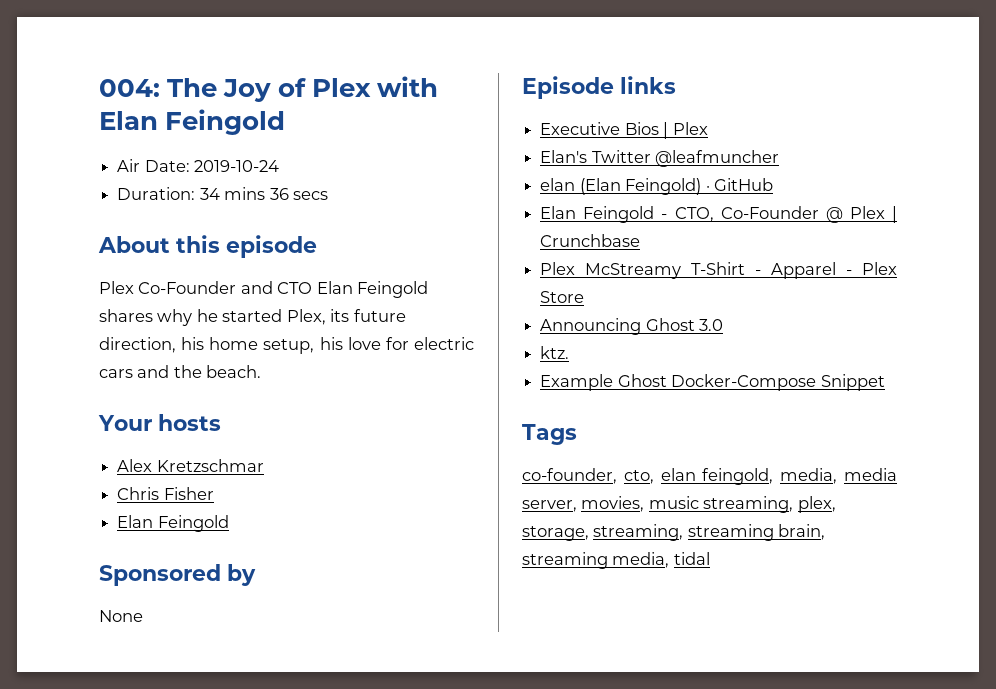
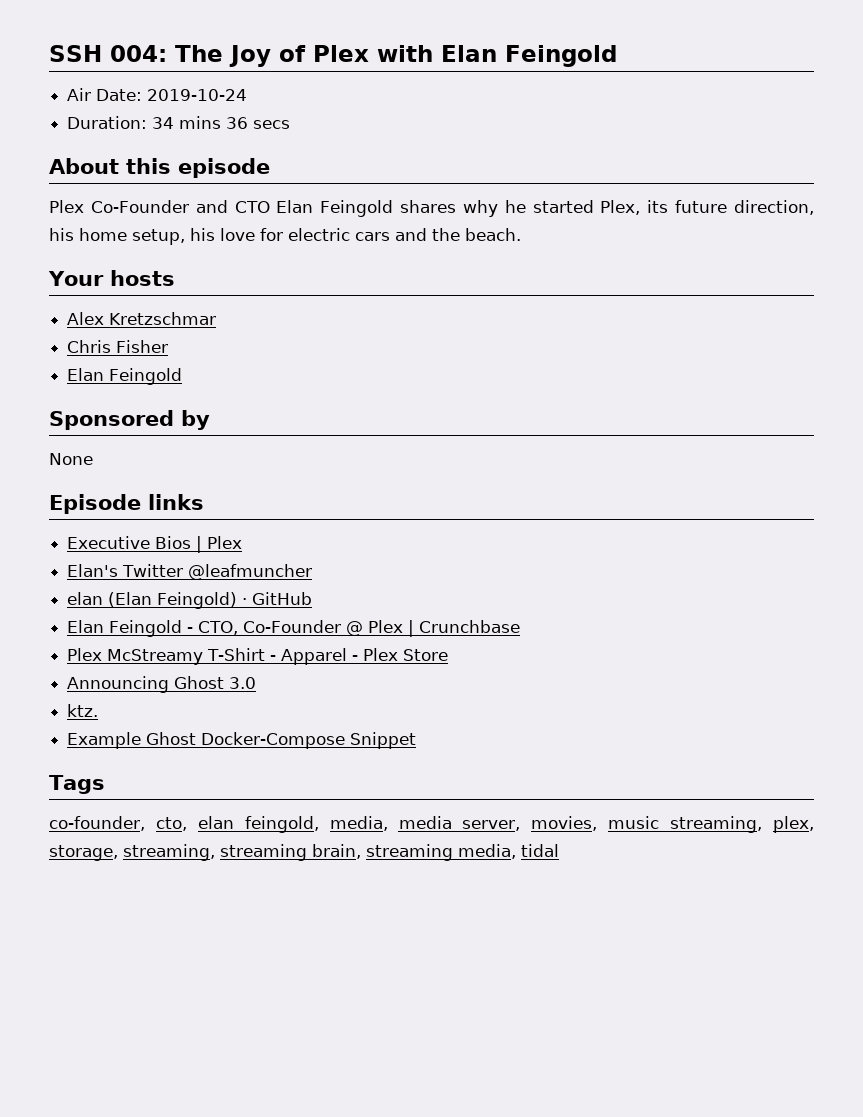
- 004: The Joy of Plex with Elan Feingold
+ SSH 004: The Joy of Plex with Elan Feingold

